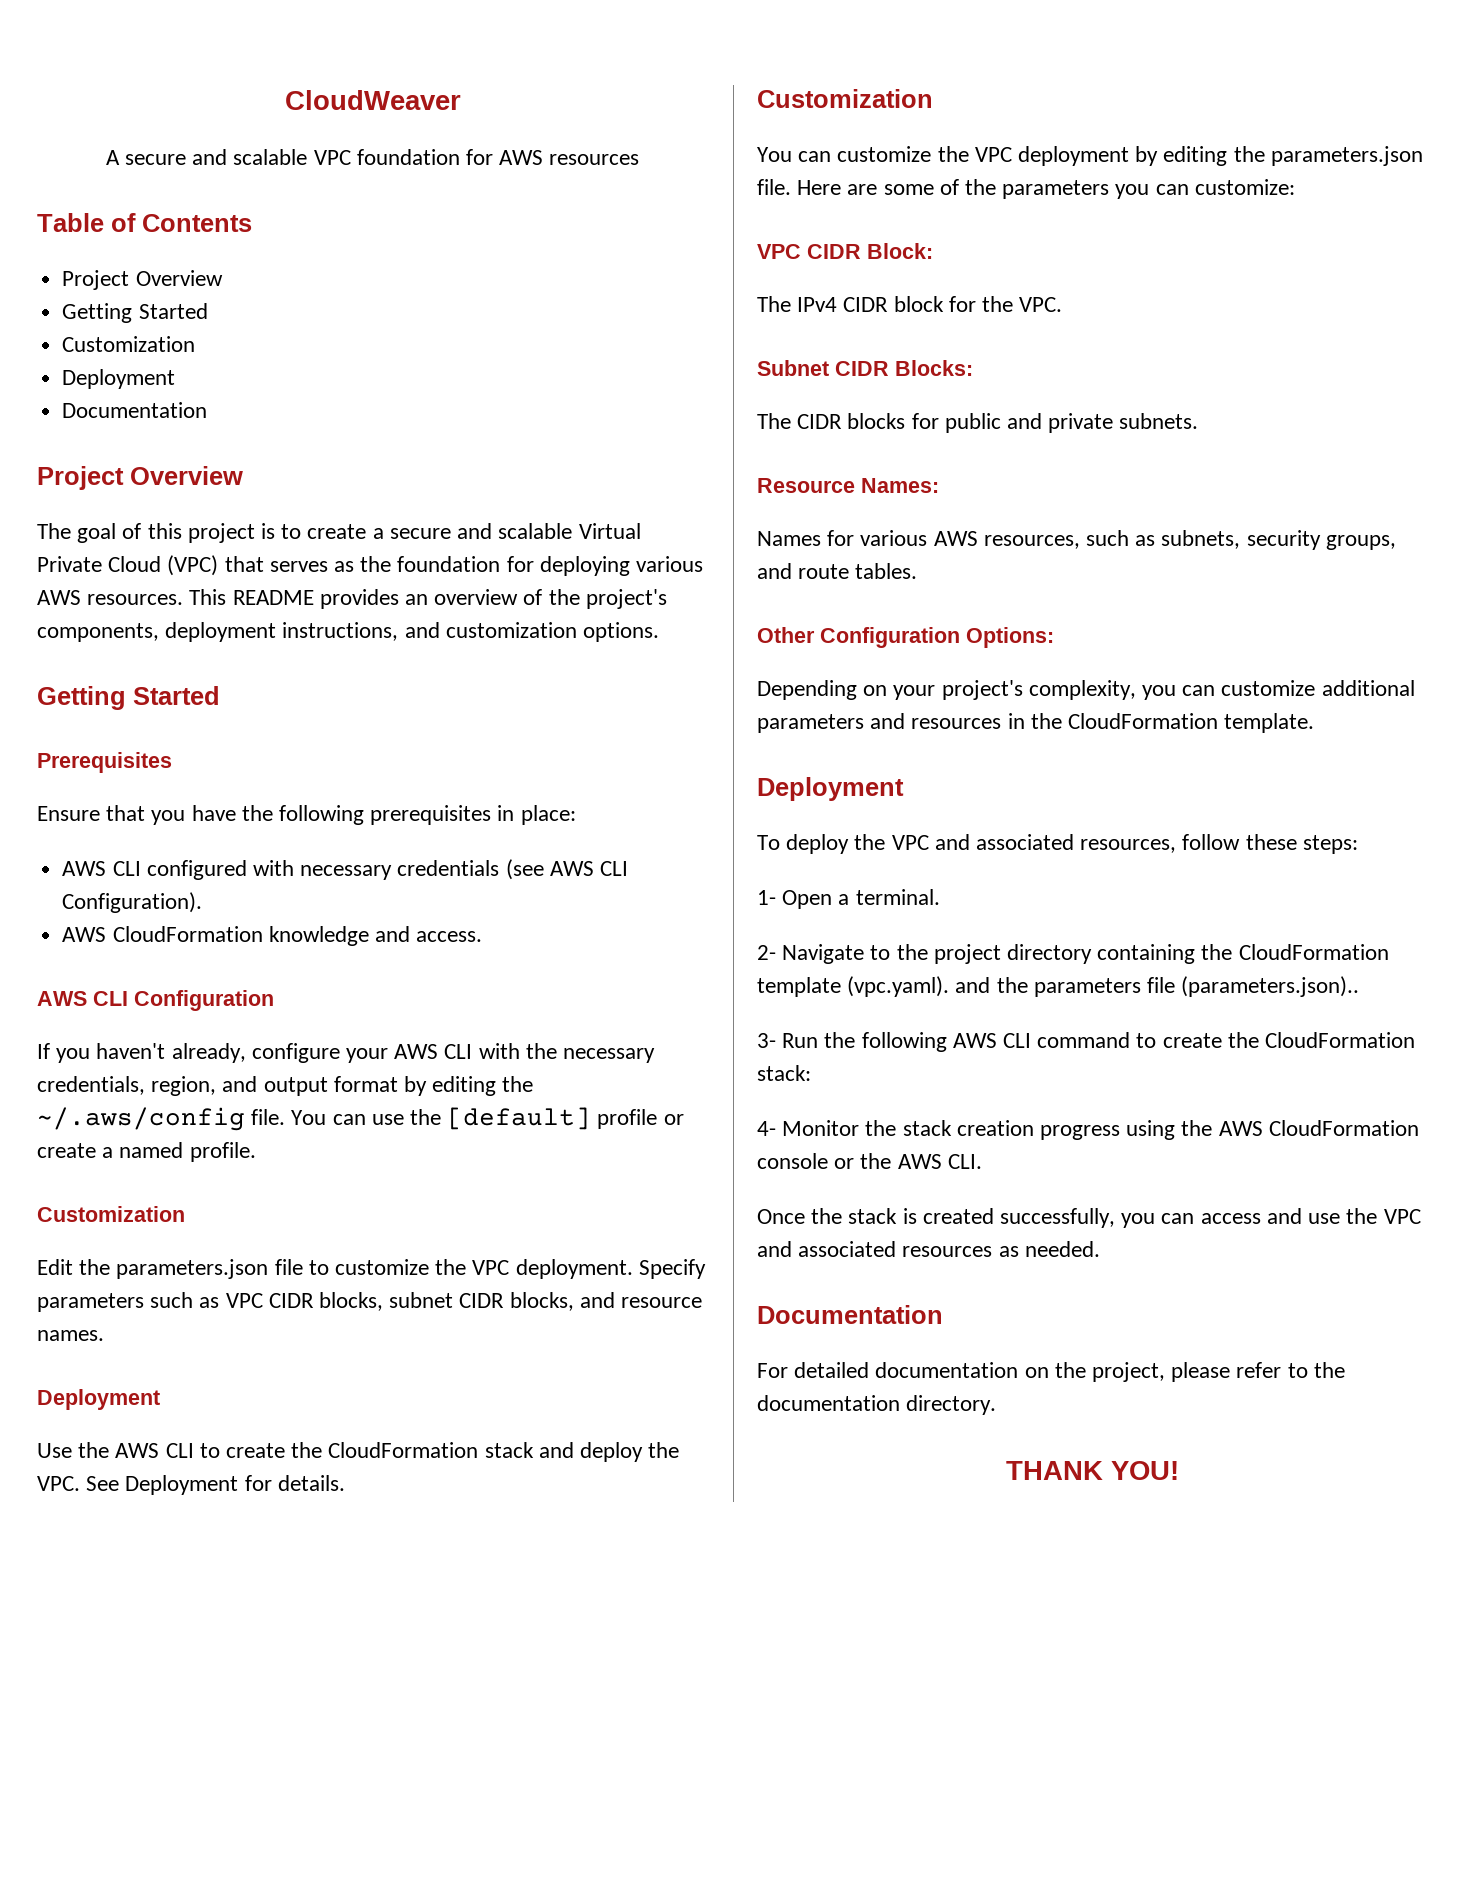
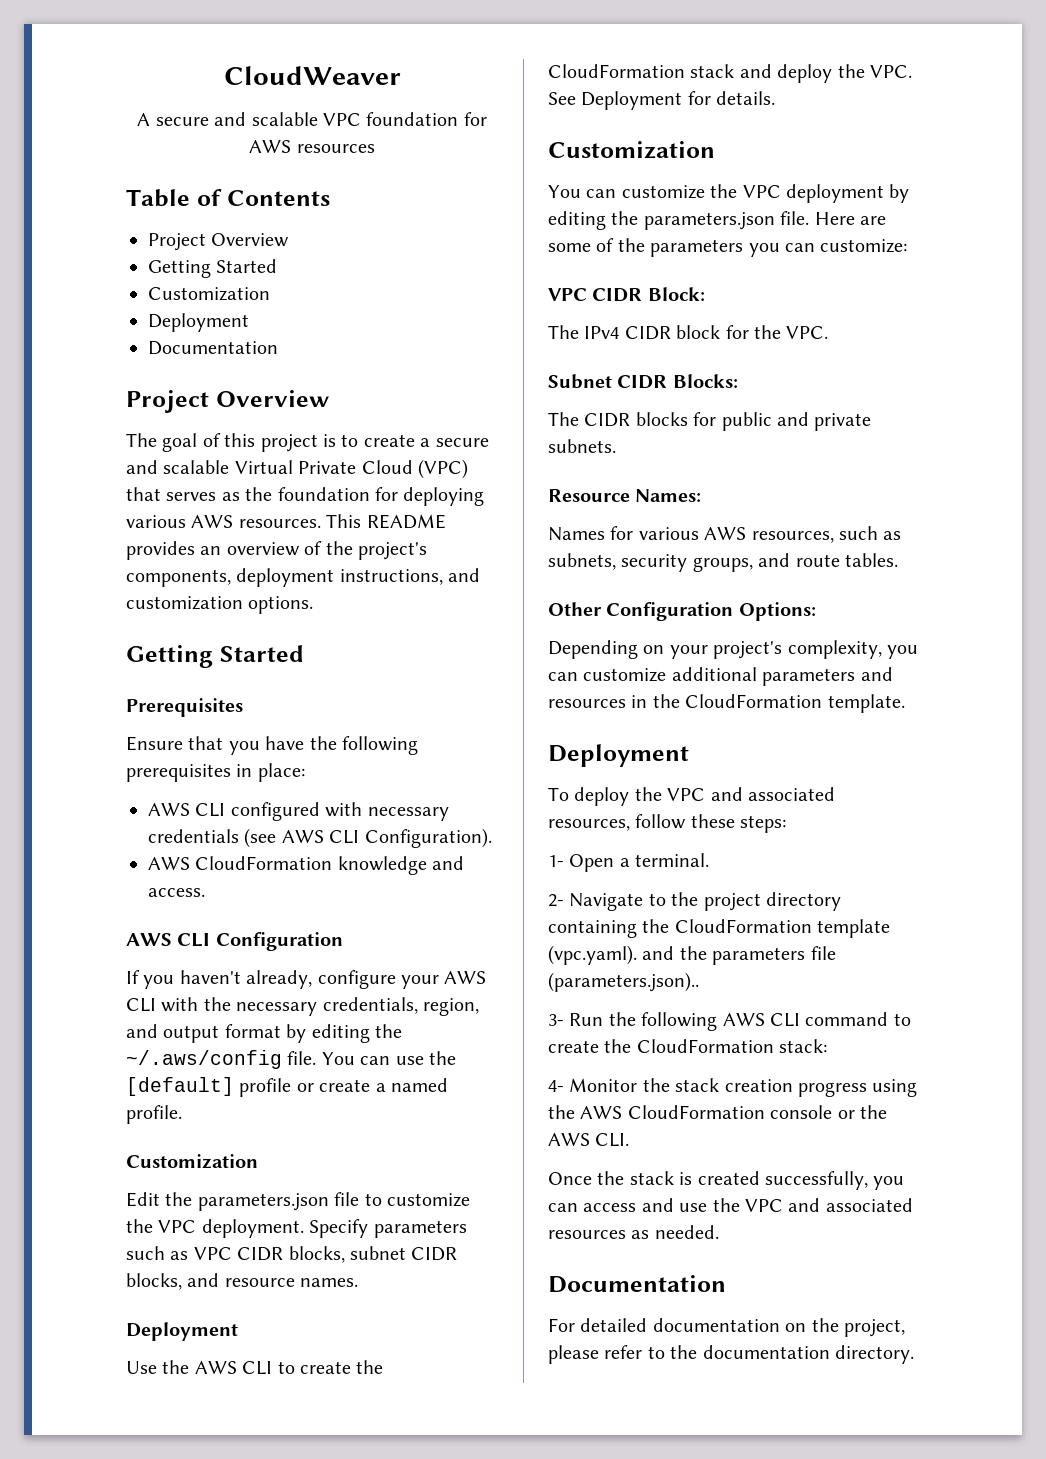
- THANK YOU!

